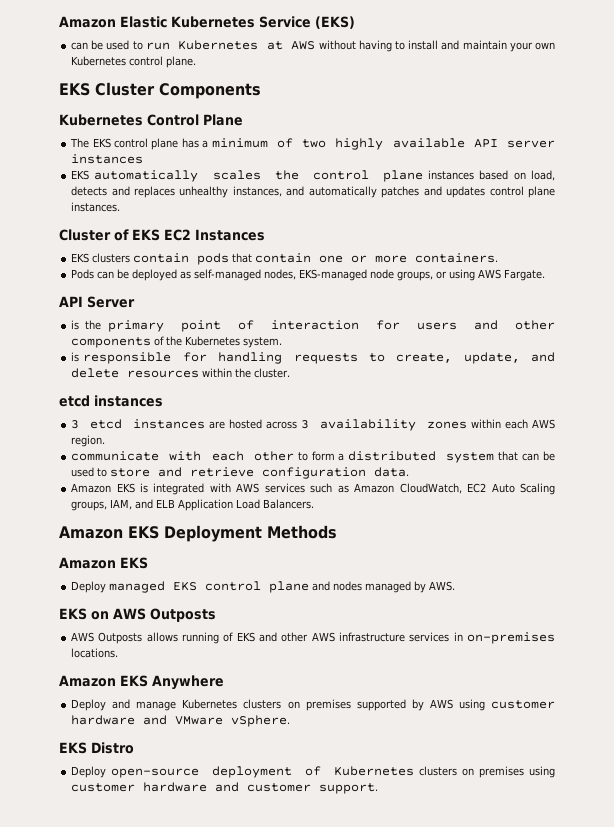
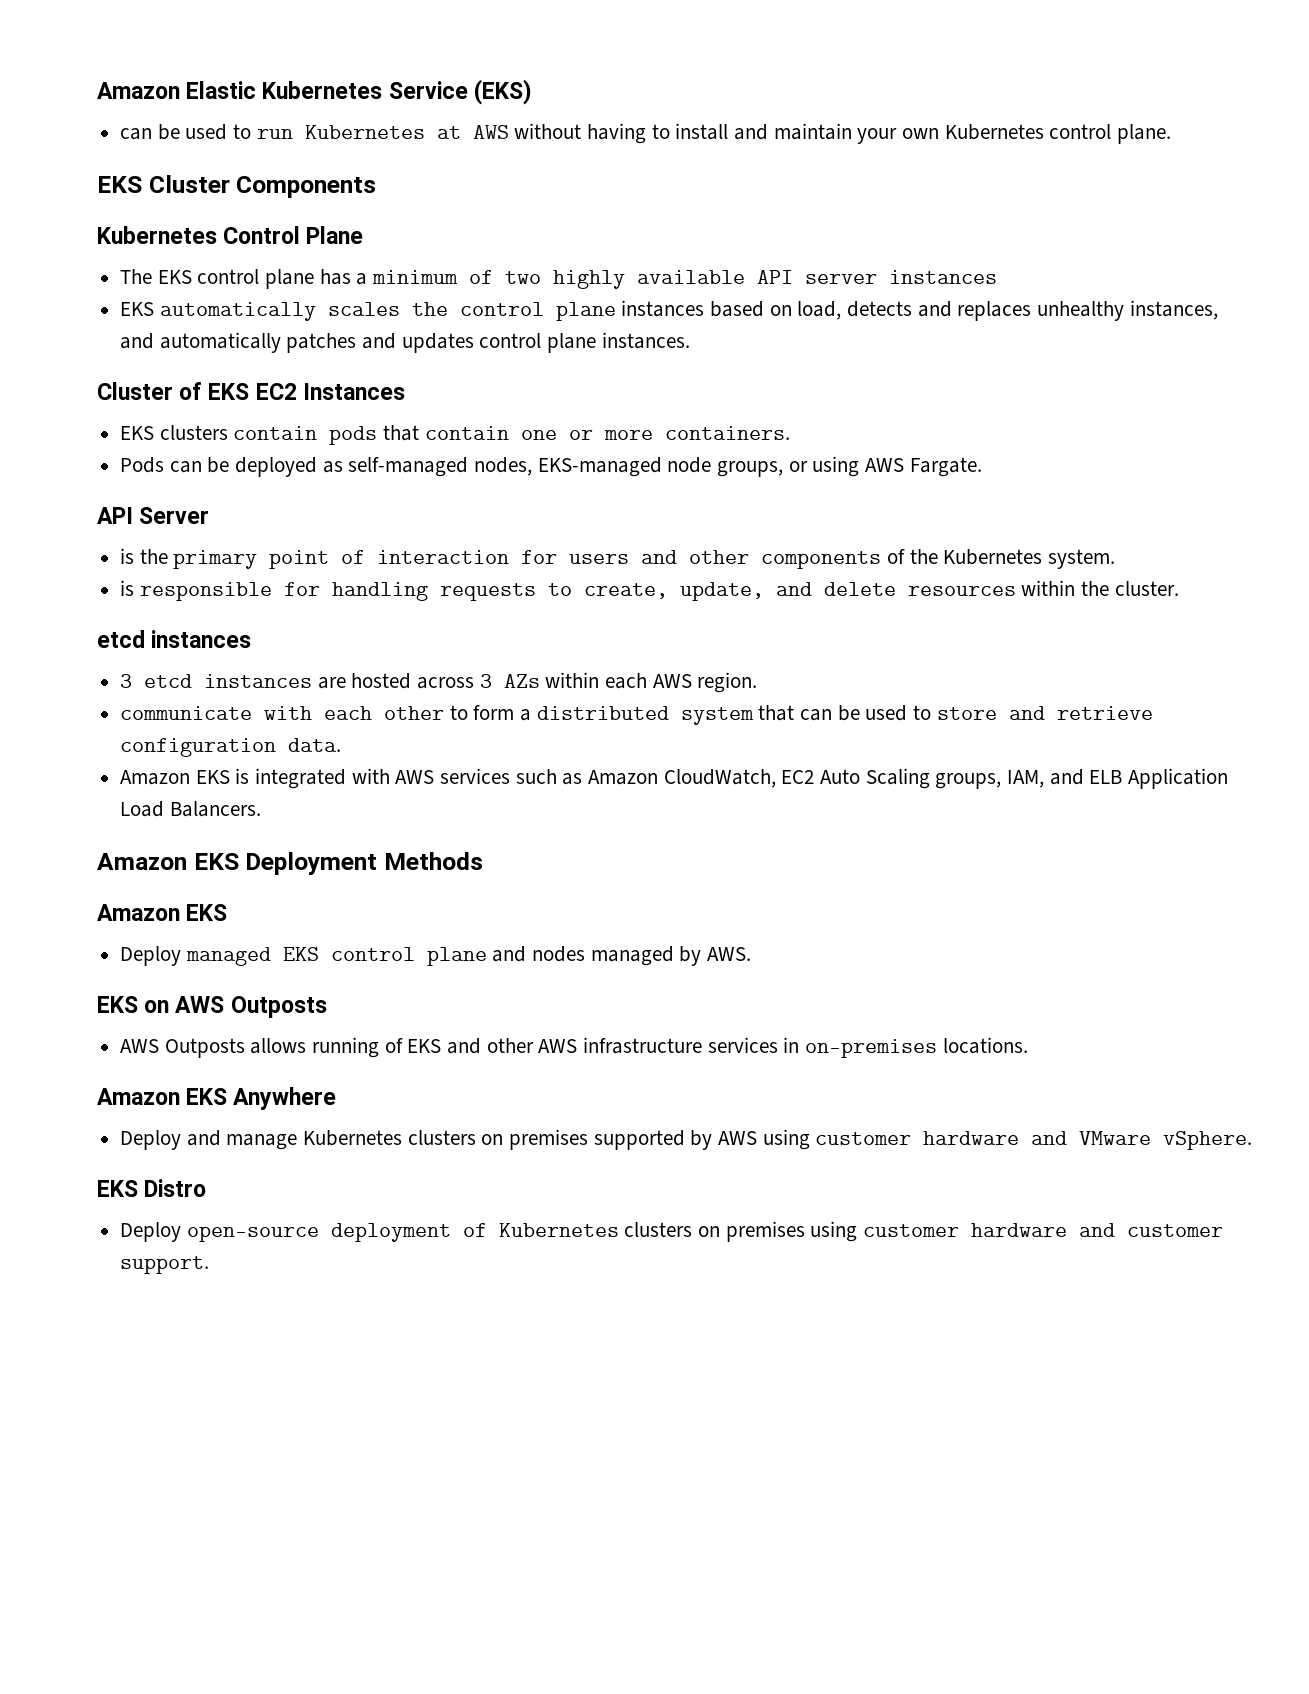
- 3 etcd instances are hosted across 3 availability zones within each AWS region.
+ 3 etcd instances are hosted across 3 AZs within each AWS region.

